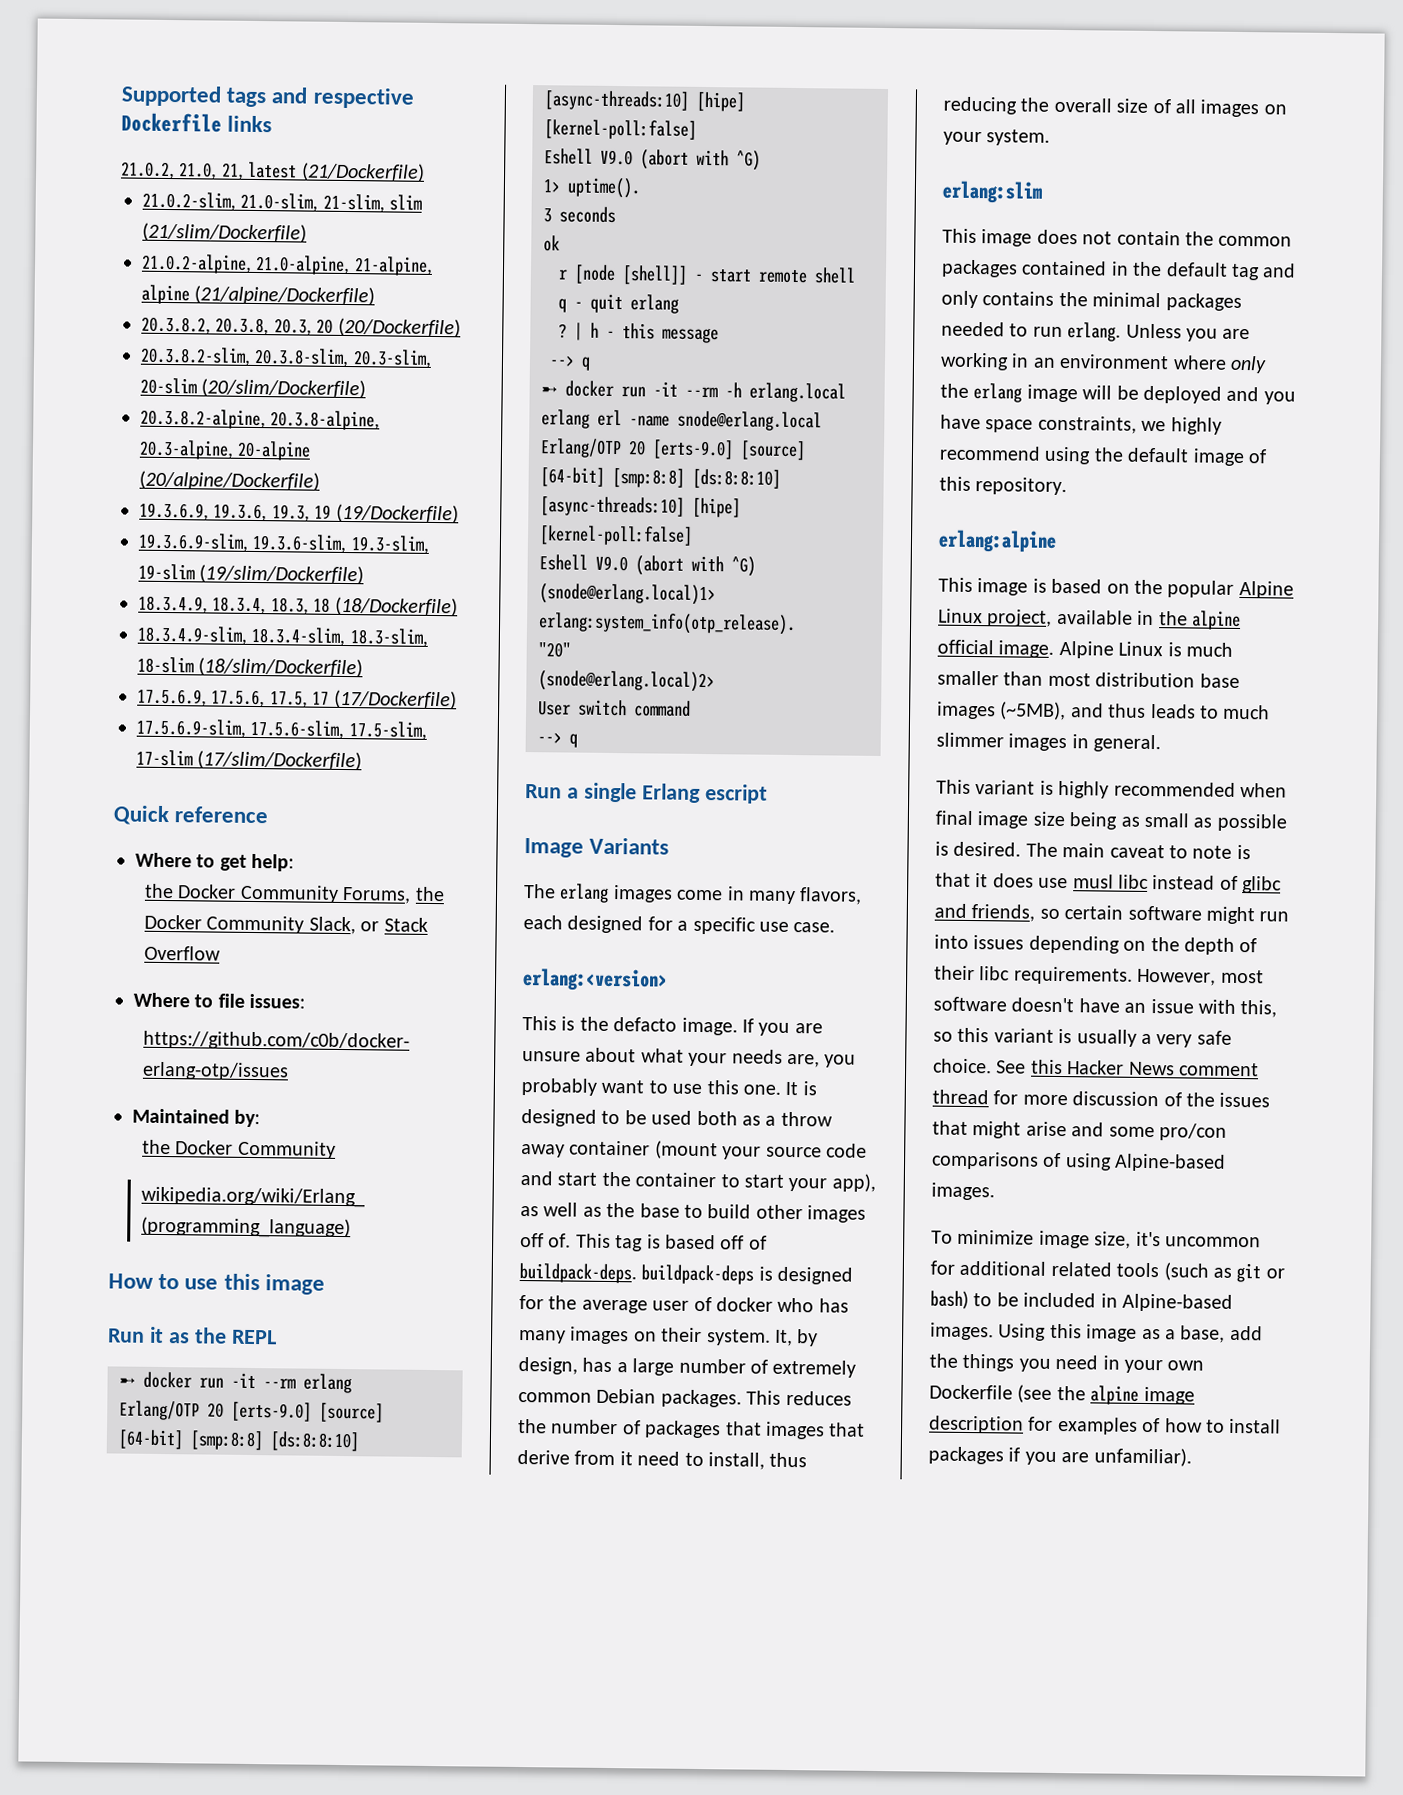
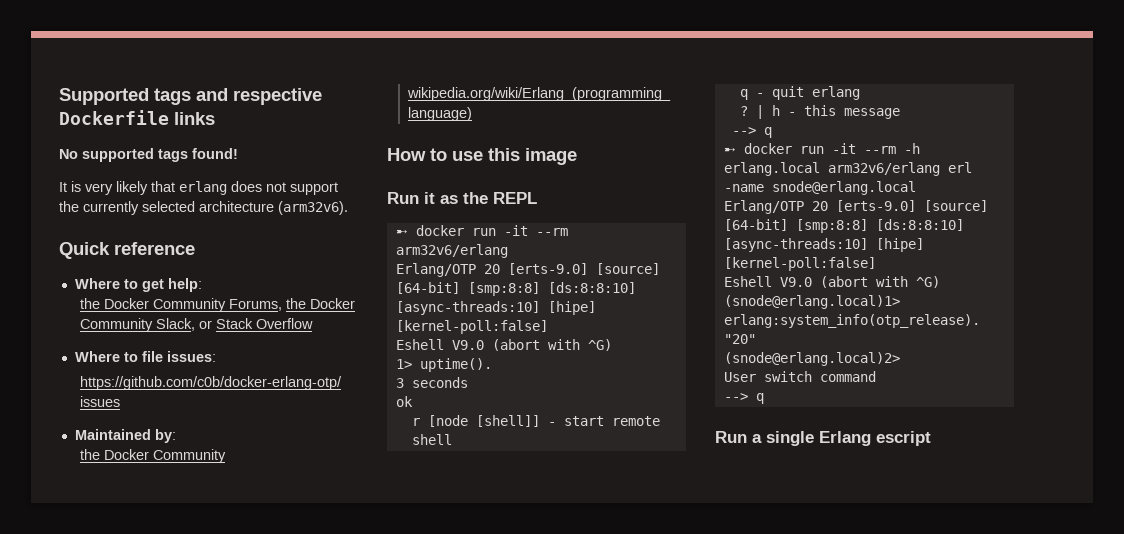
- 21.0.2, 21.0, 21, latest (21/Dockerfile)
- 21.0.2-slim, 21.0-slim, 21-slim, slim (21/slim/Dockerfile)
- 21.0.2-alpine, 21.0-alpine, 21-alpine, alpine (21/alpine/Dockerfile)
- 20.3.8.2, 20.3.8, 20.3, 20 (20/Dockerfile)
- 20.3.8.2-slim, 20.3.8-slim, 20.3-slim, 20-slim (20/slim/Dockerfile)
- 20.3.8.2-alpine, 20.3.8-alpine, 20.3-alpine, 20-alpine (20/alpine/Dockerfile)
- 19.3.6.9, 19.3.6, 19.3, 19 (19/Dockerfile)
- 19.3.6.9-slim, 19.3.6-slim, 19.3-slim, 19-slim (19/slim/Dockerfile)
- 18.3.4.9, 18.3.4, 18.3, 18 (18/Dockerfile)
- 18.3.4.9-slim, 18.3.4-slim, 18.3-slim, 18-slim (18/slim/Dockerfile)
- 17.5.6.9, 17.5.6, 17.5, 17 (17/Dockerfile)
- 17.5.6.9-slim, 17.5.6-slim, 17.5-slim, 17-slim (17/slim/Dockerfile)
+ No supported tags found!
+ It is very likely that erlang does not support the currently selected architecture (arm32v6).
- ➸ docker run -it --rm erlang
+ ➸ docker run -it --rm arm32v6/erlang
- ➸ docker run -it --rm -h erlang.local erlang erl -name snode@erlang.local
+ ➸ docker run -it --rm -h erlang.local arm32v6/erlang erl -name snode@erlang.local
- Image Variants
- The erlang images come in many flavors, each designed for a specific use case.
- erlang:<version>
- This is the defacto image. If you are unsure about what your needs are, you probably want to use this one. It is designed to be used both as a throw away container (mount your source code and start the container to start your app), as well as the base to build other images off of. This tag is based off of buildpack-deps. buildpack-deps is designed for the average user of docker who has many images on their system. It, by design, has a large number of extremely common Debian packages. This reduces the number of packages that images that derive from it need to install, thus reducing the overall size of all images on your system.
- erlang:slim
- This image does not contain the common packages contained in the default tag and only contains the minimal packages needed to run erlang. Unless you are working in an environment where only the erlang image will be deployed and you have space constraints, we highly recommend using the default image of this repository.
- erlang:alpine
- This image is based on the popular Alpine Linux project, available in the alpine official image. Alpine Linux is much smaller than most distribution base images (~5MB), and thus leads to much slimmer images in general.
- This variant is highly recommended when final image size being as small as possible is desired. The main caveat to note is that it does use musl libc instead of glibc and friends, so certain software might run into issues depending on the depth of their libc requirements. However, most software doesn't have an issue with this, so this variant is usually a very safe choice. See this Hacker News comment thread for more discussion of the issues that might arise and some pro/con comparisons of using Alpine-based images.
- To minimize image size, it's uncommon for additional related tools (such as git or bash) to be included in Alpine-based images. Using this image as a base, add the things you need in your own Dockerfile (see the alpine image description for examples of how to install packages if you are unfamiliar).

